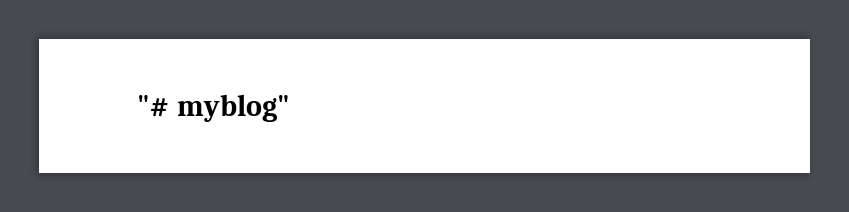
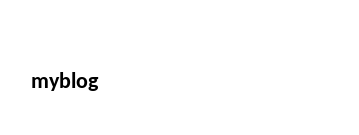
- "# myblog"
+ myblog

